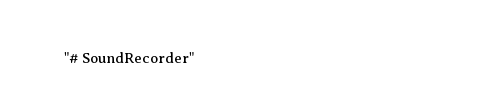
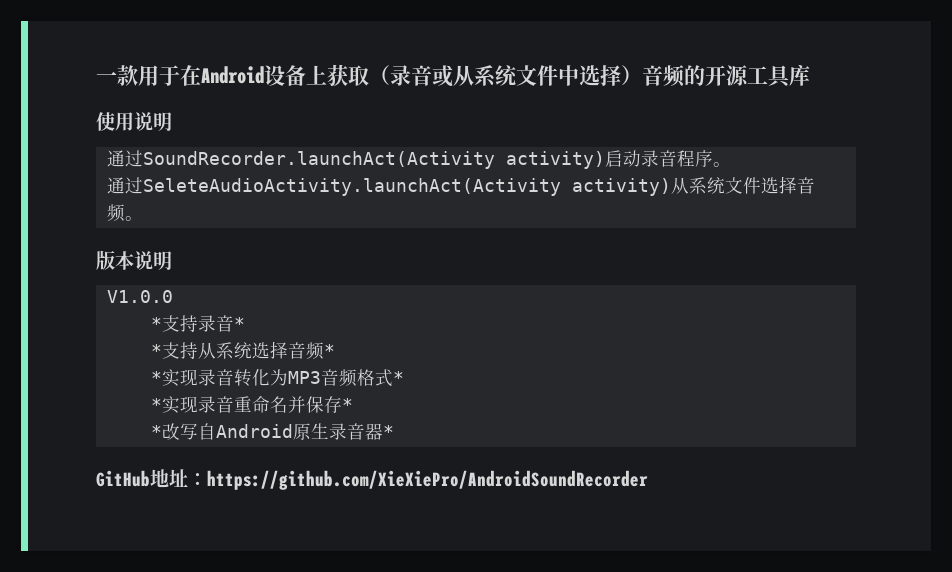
- "# SoundRecorder"
+ 一款用于在Android设备上获取（录音或从系统文件中选择）音频的开源工具库
+ 使用说明
+ 通过SoundRecorder.launchAct(Activity activity)启动录音程序。
+ 通过SeleteAudioActivity.launchAct(Activity activity)从系统文件选择音频。
+ 版本说明
+ V1.0.0
+ *支持录音*
+ *支持从系统选择音频*
+ *实现录音转化为MP3音频格式*
+ *实现录音重命名并保存*
+ *改写自Android原生录音器*
+ GitHub地址：https://github.com/XieXiePro/AndroidSoundRecorder

